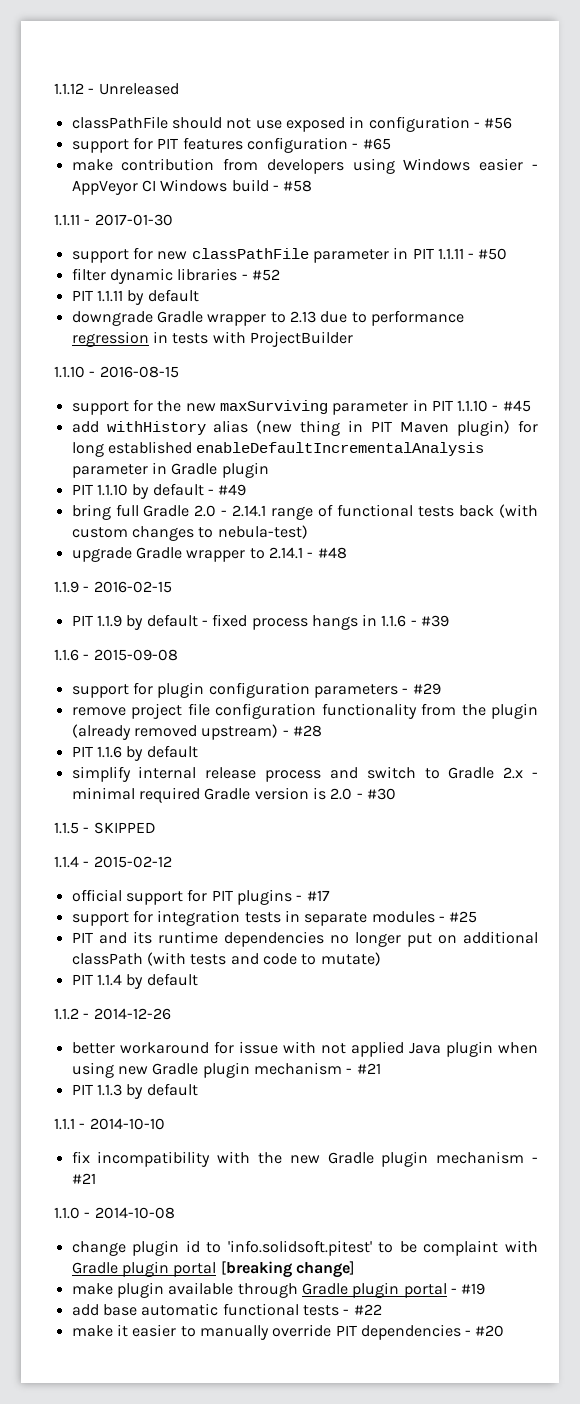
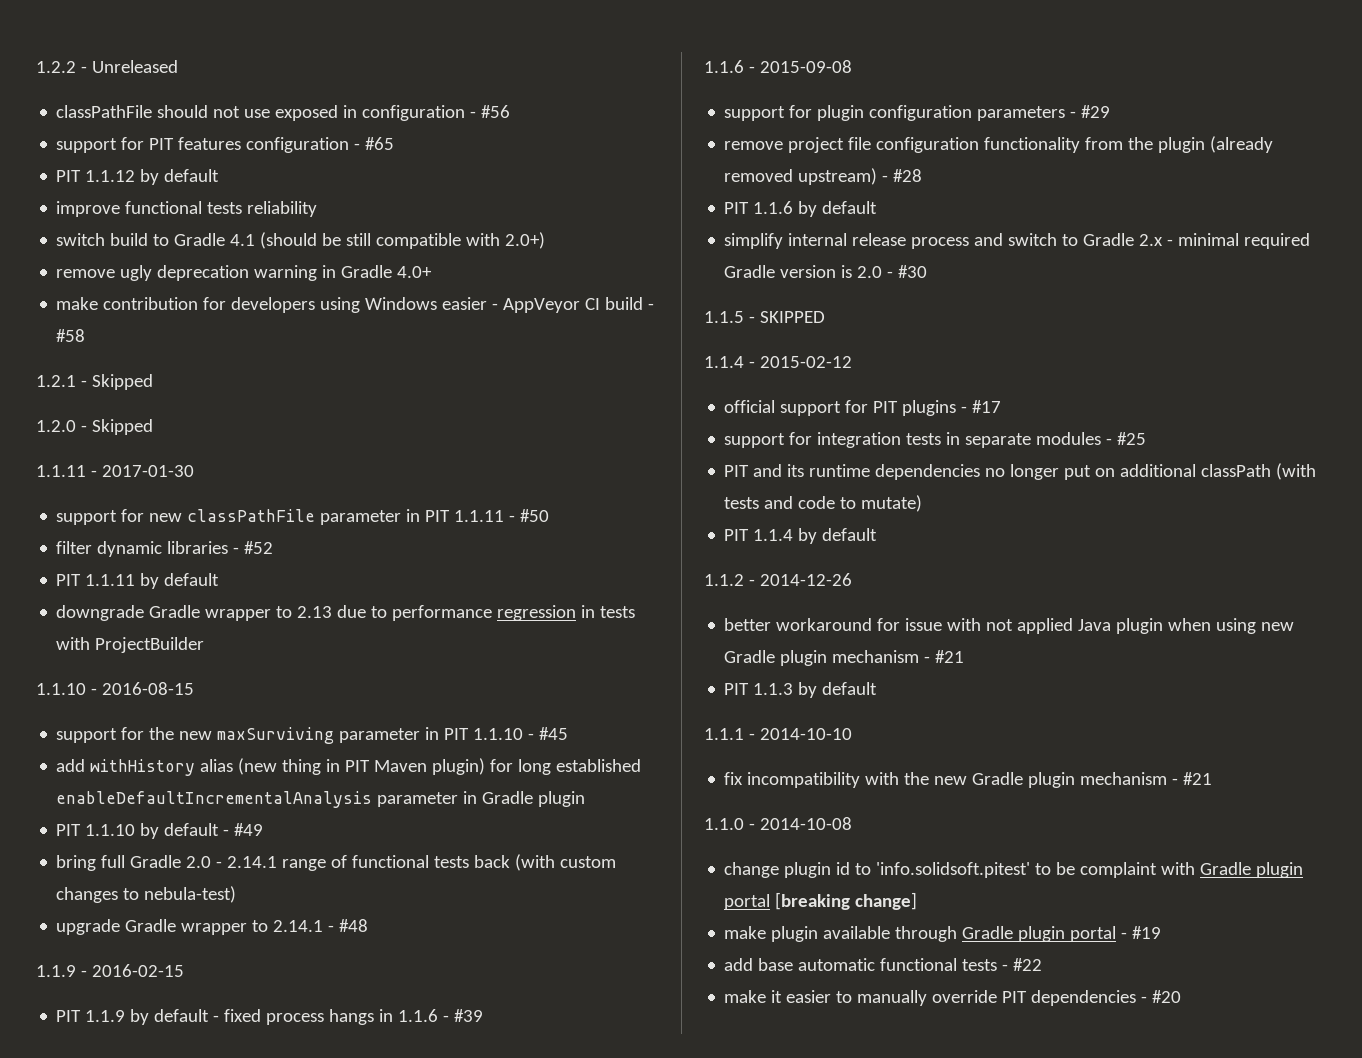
- 1.1.12 - Unreleased
+ 1.2.2 - Unreleased
+ PIT 1.1.12 by default
+ improve functional tests reliability
+ switch build to Gradle 4.1 (should be still compatible with 2.0+)
+ remove ugly deprecation warning in Gradle 4.0+
- make contribution from developers using Windows easier - AppVeyor CI Windows build - #58
+ make contribution for developers using Windows easier - AppVeyor CI build - #58
+ 1.2.1 - Skipped
+ 1.2.0 - Skipped

